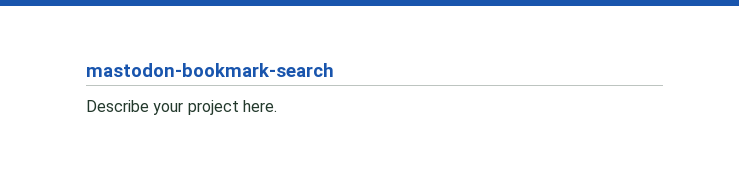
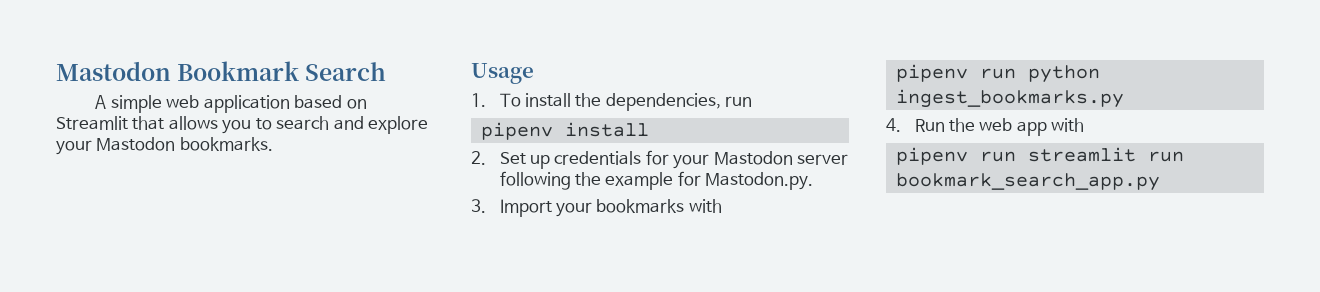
- mastodon-bookmark-search
- Describe your project here.
+ Mastodon Bookmark Search
+ A simple web application based on Streamlit that allows you to search and explore your Mastodon bookmarks.
+ Usage
+ 1. To install the dependencies, run
+ pipenv install
+ 2. Set up credentials for your Mastodon server following the example for Mastodon.py.
+ 3. Import your bookmarks with
+ pipenv run python ingest_bookmarks.py
+ 4. Run the web app with
+ pipenv run streamlit run bookmark_search_app.py

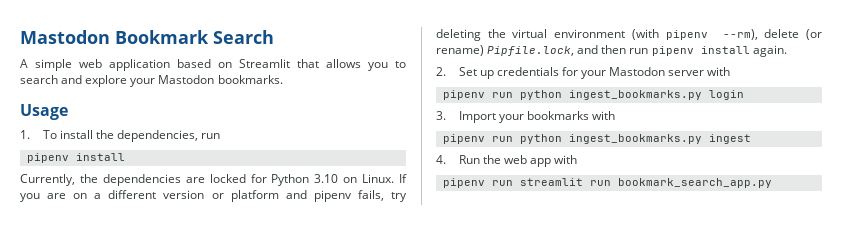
+ Currently, the dependencies are locked for Python 3.10 on Linux. If you are on a different version or platform and pipenv fails, try deleting the virtual environment (with pipenv --rm), delete (or rename) Pipfile.lock, and then run pipenv install again.
- 2. Set up credentials for your Mastodon server following the example for Mastodon.py.
+ 2. Set up credentials for your Mastodon server with
+ pipenv run python ingest_bookmarks.py login
- pipenv run python ingest_bookmarks.py
+ pipenv run python ingest_bookmarks.py ingest

